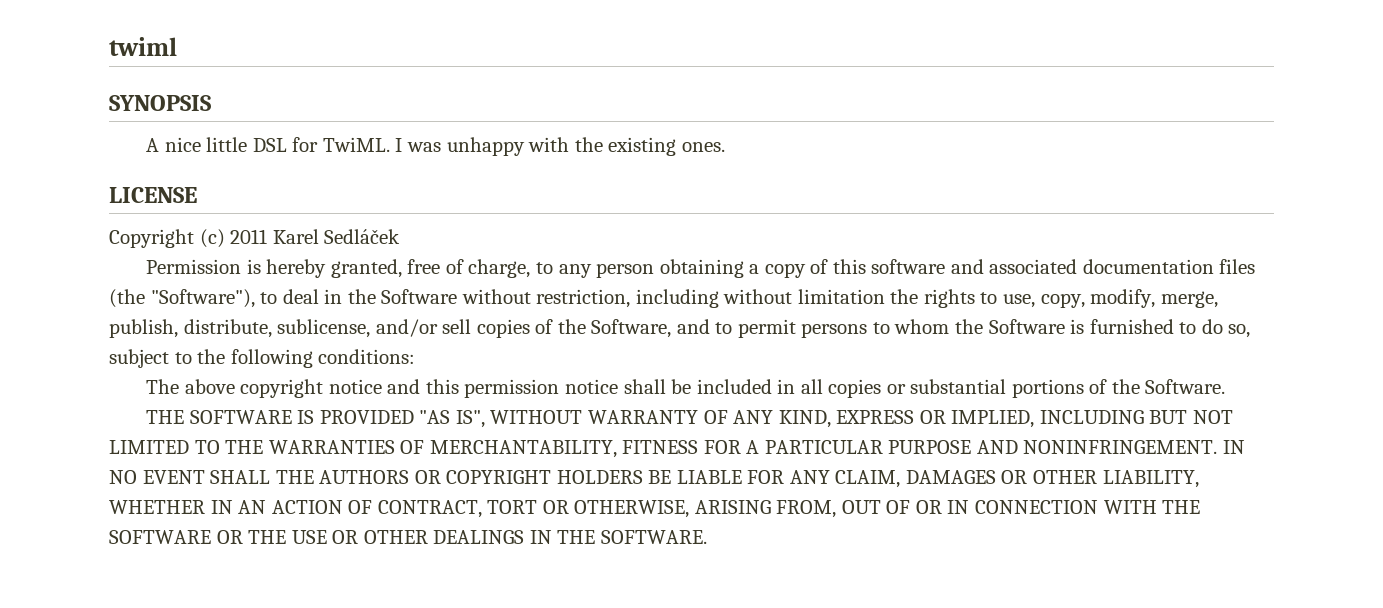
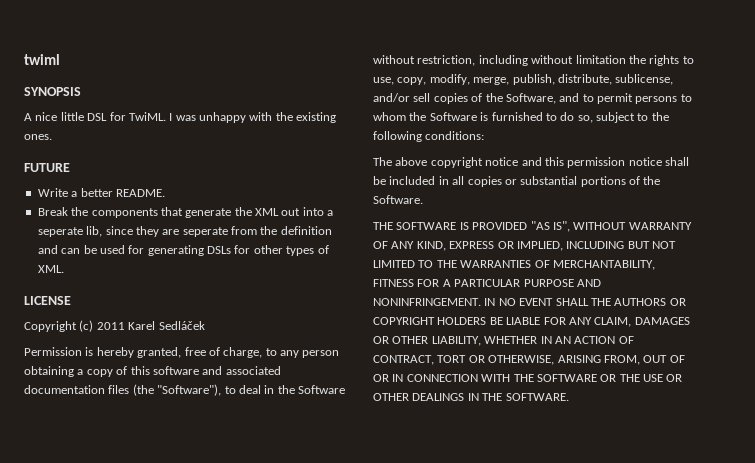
+ FUTURE
+ Write a better README.
+ Break the components that generate the XML out into a seperate lib, since they are seperate from the definition and can be used for generating DSLs for other types of XML.

